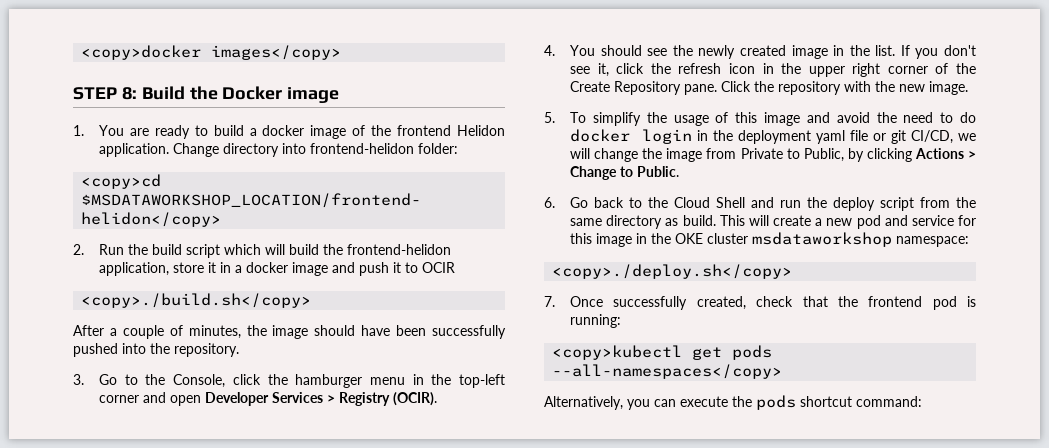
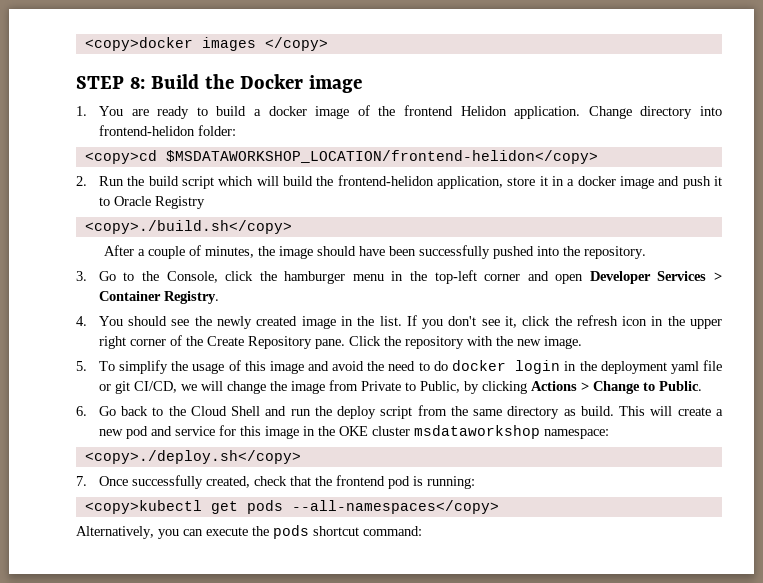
- <copy>docker images</copy>
+ <copy>docker images </copy>
- 2. Run the build script which will build the frontend-helidon application, store it in a docker image and push it to OCIR
+ 2. Run the build script which will build the frontend-helidon application, store it in a docker image and push it to Oracle Registry
- 3. Go to the Console, click the hamburger menu in the top-left corner and open Developer Services > Registry (OCIR).
+ 3. Go to the Console, click the hamburger menu in the top-left corner and open Developer Services > Container Registry.

